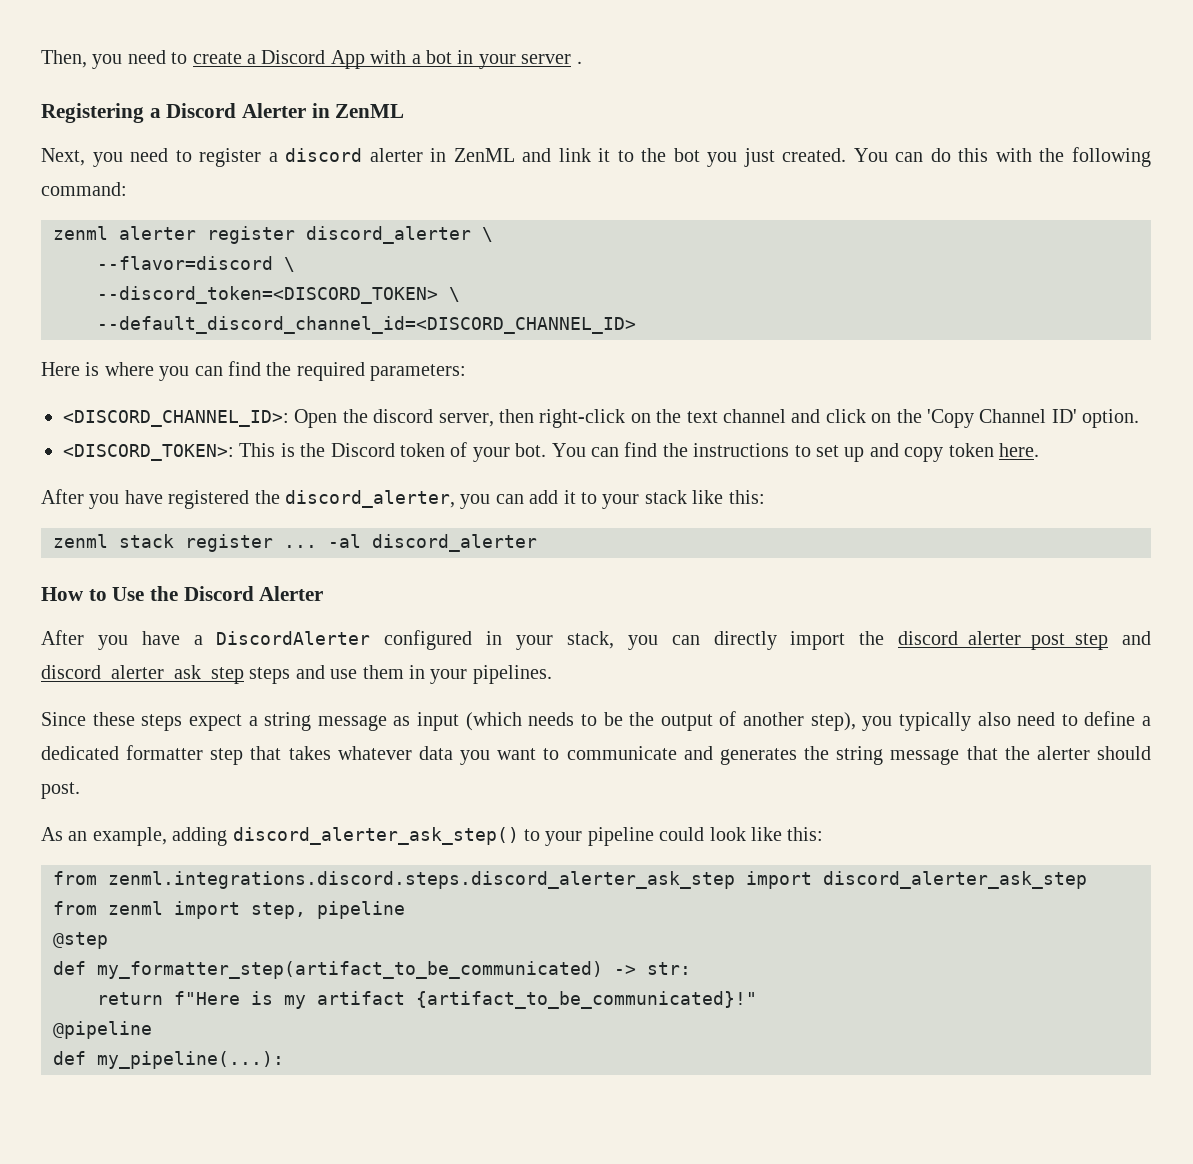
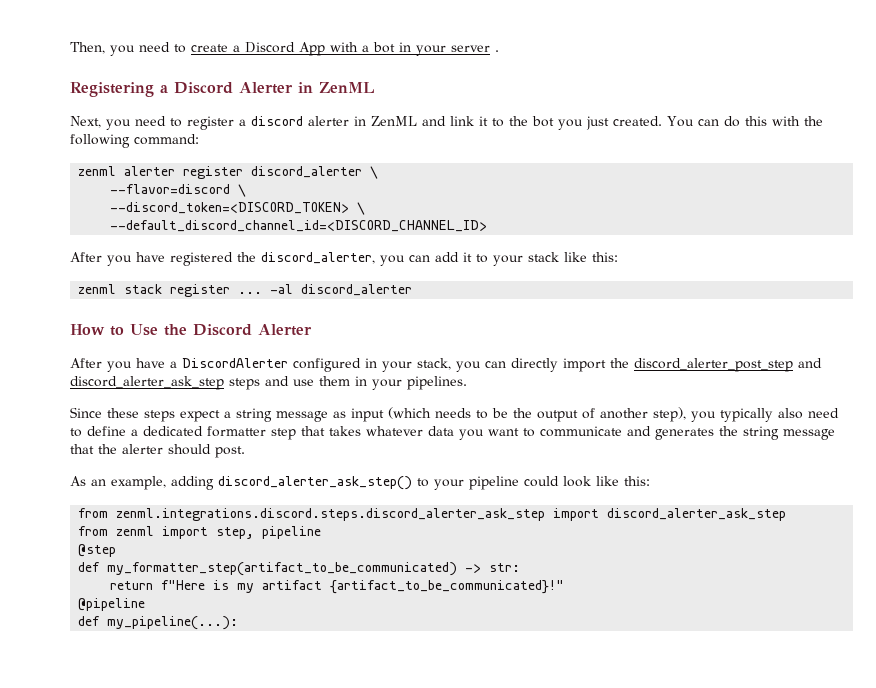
- Here is where you can find the required parameters:
- <DISCORD_CHANNEL_ID>: Open the discord server, then right-click on the text channel and click on the 'Copy Channel ID' option.
- <DISCORD_TOKEN>: This is the Discord token of your bot. You can find the instructions to set up and copy token here.

